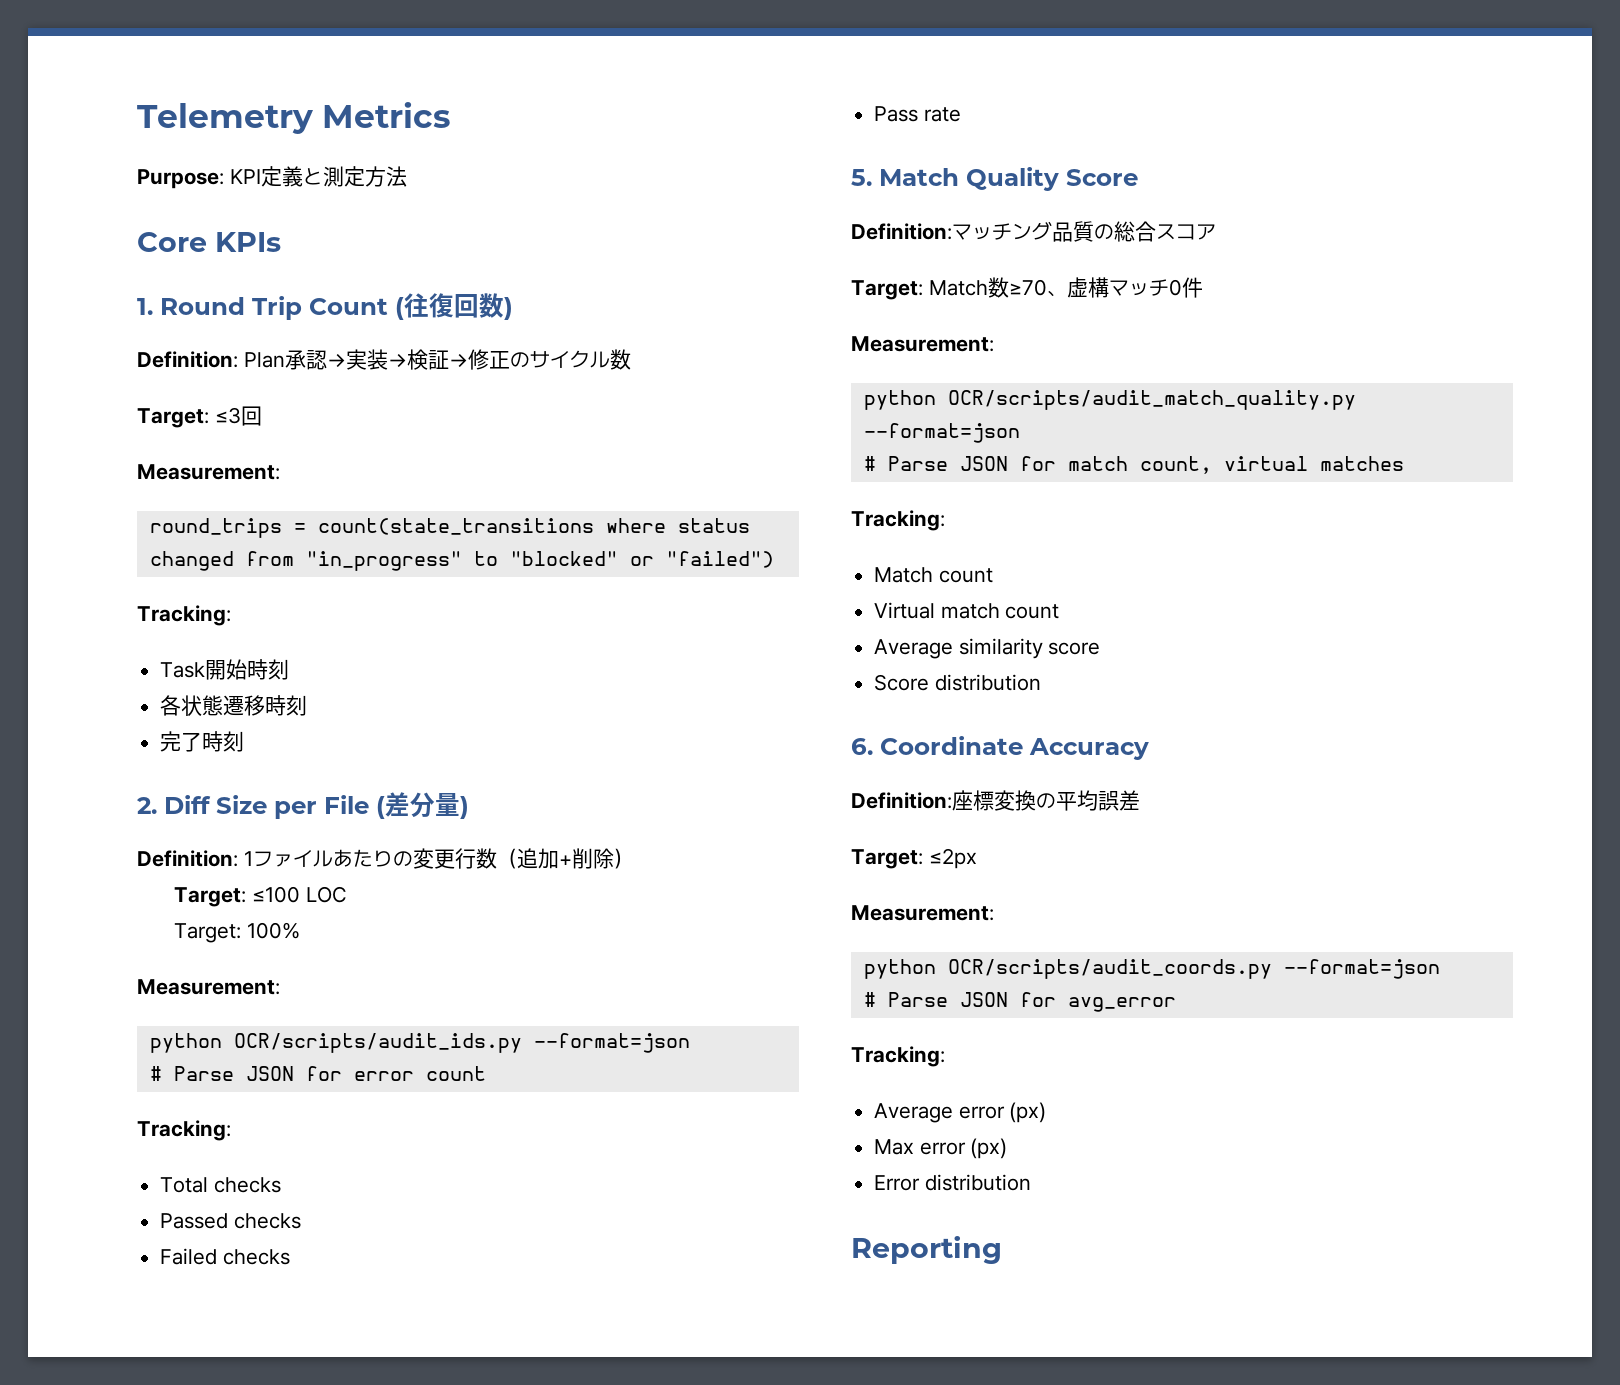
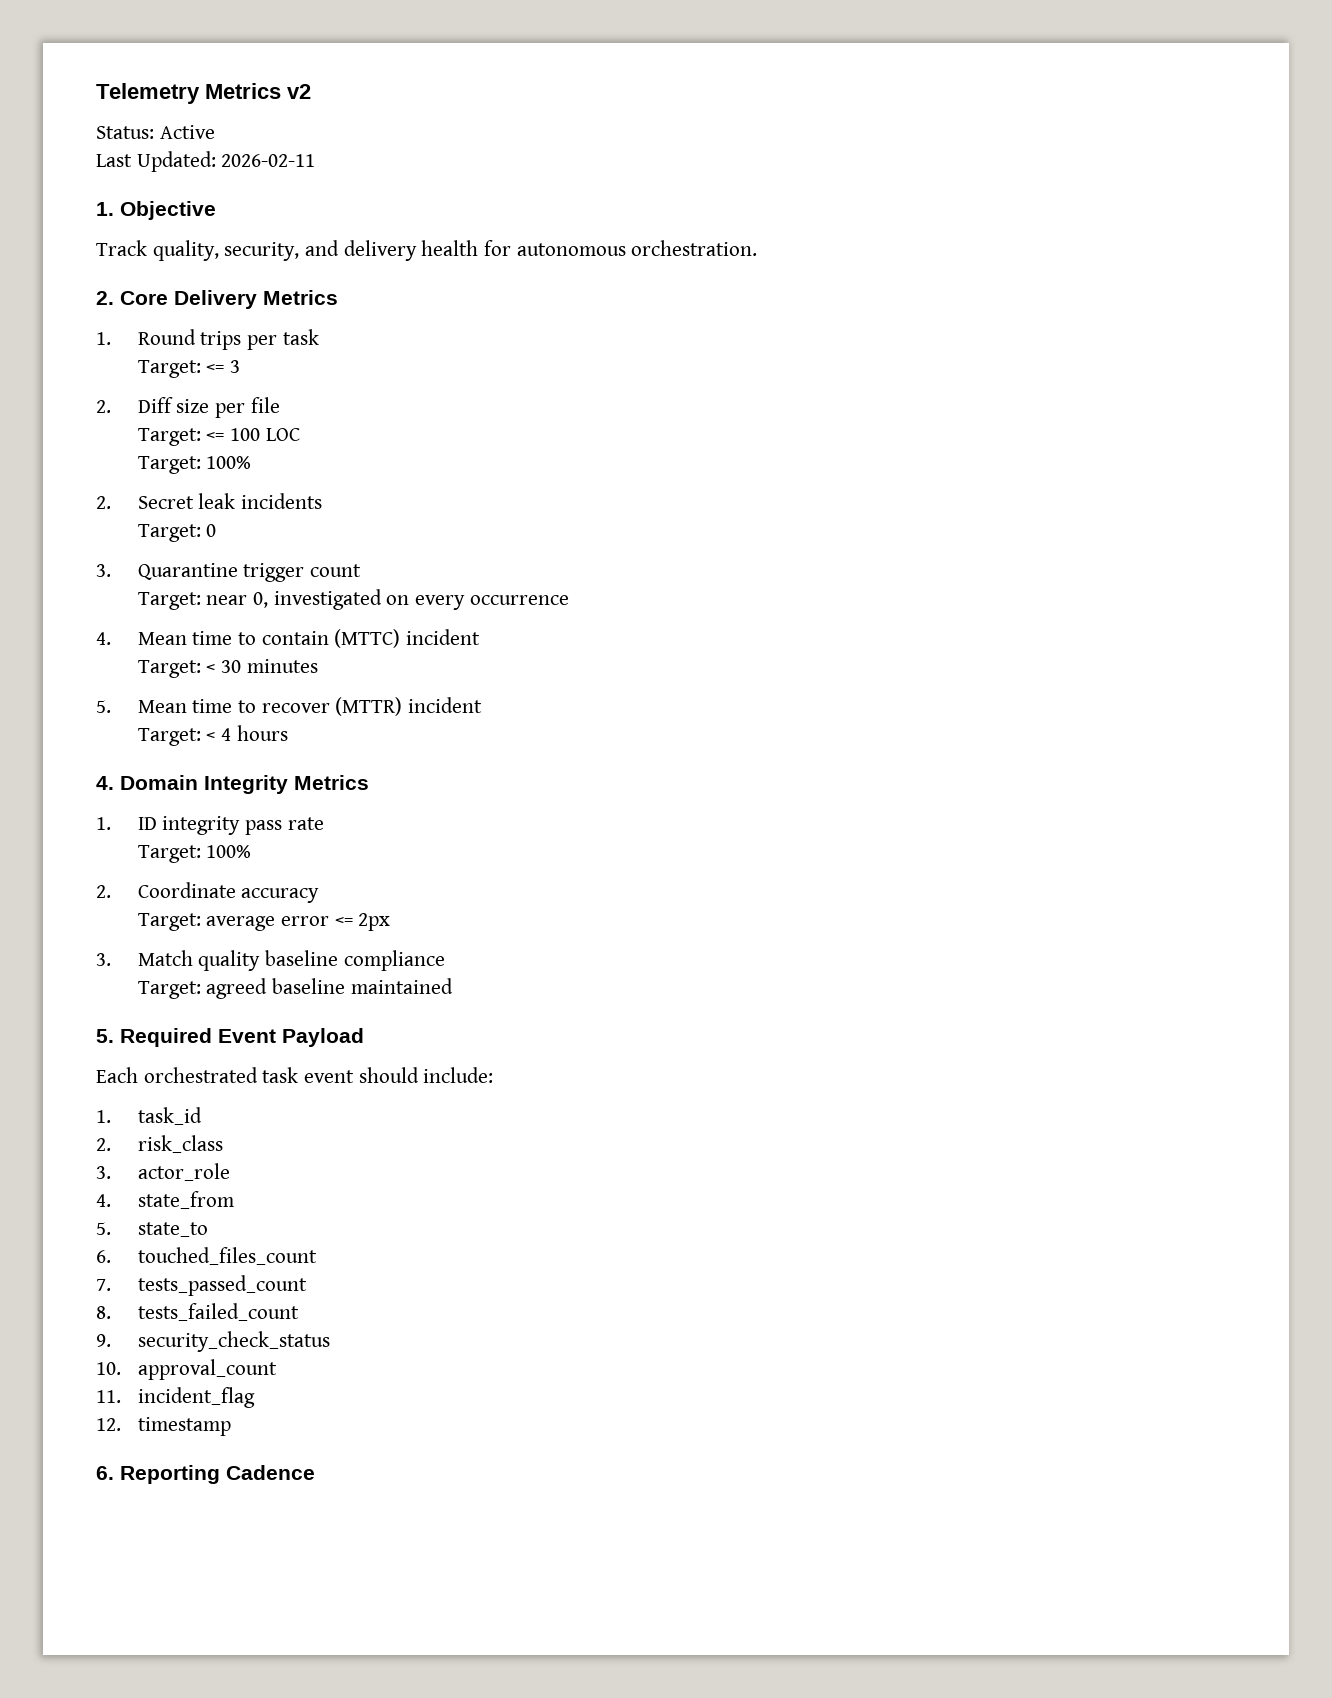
- Telemetry Metrics
- Purpose: KPI定義と測定方法
- Core KPIs
- 1. Round Trip Count (往復回数)
- Definition: Plan承認→実装→検証→修正のサイクル数
- Target: ≤3回
- Measurement:
- round_trips = count(state_transitions where status changed from "in_progress" to "blocked" or "failed")
- Tracking:
- Task開始時刻
- 各状態遷移時刻
- 完了時刻
- 2. Diff Size per File (差分量)
- Definition: 1ファイルあたりの変更行数（追加+削除）
- Target: ≤100 LOC
+ Telemetry Metrics v2
+ Status: Active
+ Last Updated: 2026-02-11
+ 1. Objective
+ Track quality, security, and delivery health for autonomous orchestration.
+ 2. Core Delivery Metrics
+ 1. Round trips per task
+ Target: <= 3
+ 2. Diff size per file
+ Target: <= 100 LOC
  Target: 100%
- Measurement:
- python OCR/scripts/audit_ids.py --format=json
- # Parse JSON for error count
- Tracking:
- Total checks
- Passed checks
- Failed checks
- Pass rate
- 5. Match Quality Score
- Definition:マッチング品質の総合スコア
- Target: Match数≥70、虚構マッチ0件
- Measurement:
- python OCR/scripts/audit_match_quality.py --format=json
- # Parse JSON for match count, virtual matches
- Tracking:
- Match count
- Virtual match count
- Average similarity score
- Score distribution
- 6. Coordinate Accuracy
- Definition:座標変換の平均誤差
- Target: ≤2px
- Measurement:
- python OCR/scripts/audit_coords.py --format=json
- # Parse JSON for avg_error
- Tracking:
- Average error (px)
- Max error (px)
- Error distribution
- Reporting
+ 2. Secret leak incidents
+ Target: 0
+ 3. Quarantine trigger count
+ Target: near 0, investigated on every occurrence
+ 4. Mean time to contain (MTTC) incident
+ Target: < 30 minutes
+ 5. Mean time to recover (MTTR) incident
+ Target: < 4 hours
+ 4. Domain Integrity Metrics
+ 1. ID integrity pass rate
+ Target: 100%
+ 2. Coordinate accuracy
+ Target: average error <= 2px
+ 3. Match quality baseline compliance
+ Target: agreed baseline maintained
+ 5. Required Event Payload
+ Each orchestrated task event should include:
+ 1. task_id
+ 2. risk_class
+ 3. actor_role
+ 4. state_from
+ 5. state_to
+ 6. touched_files_count
+ 7. tests_passed_count
+ 8. tests_failed_count
+ 9. security_check_status
+ 10. approval_count
+ 11. incident_flag
+ 12. timestamp
+ 6. Reporting Cadence

